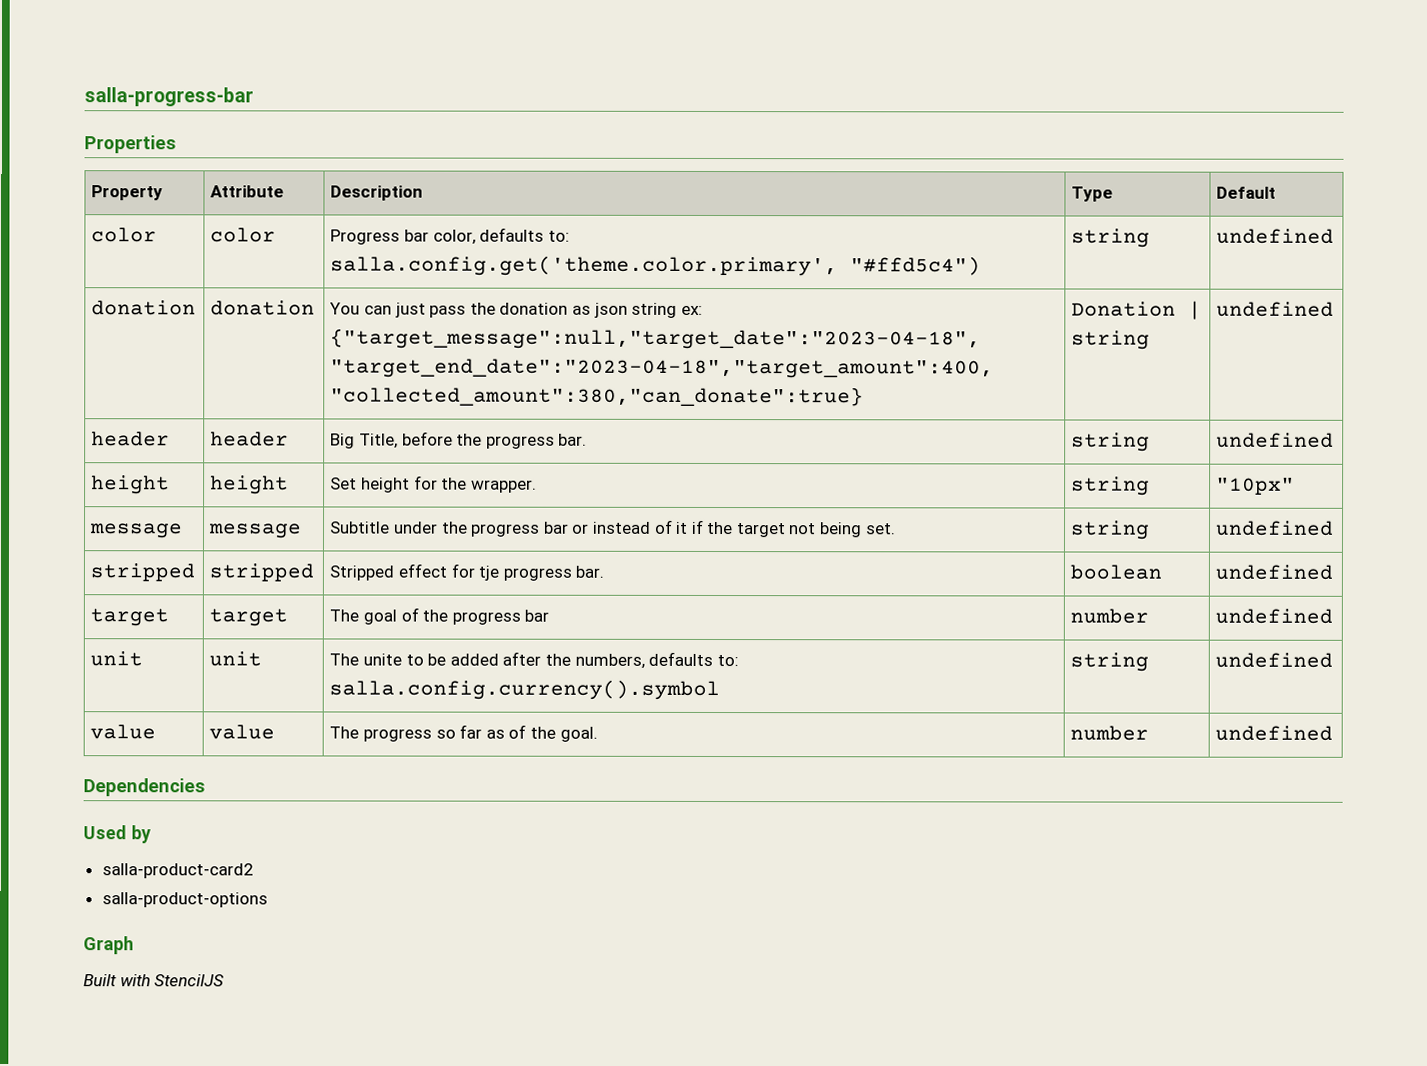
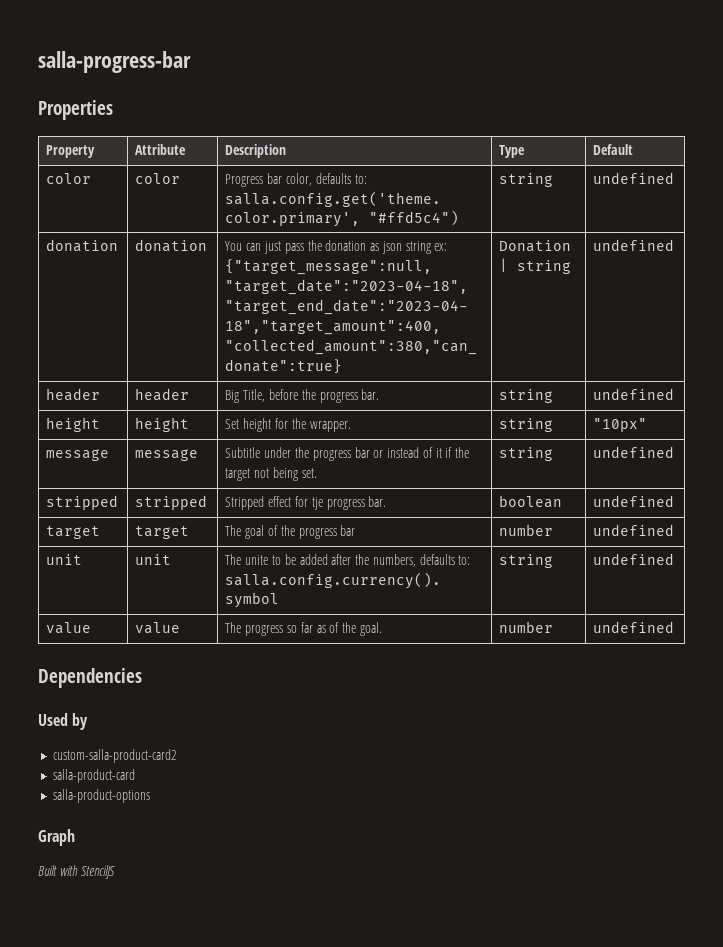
- salla-product-card2
+ custom-salla-product-card2
+ salla-product-card

